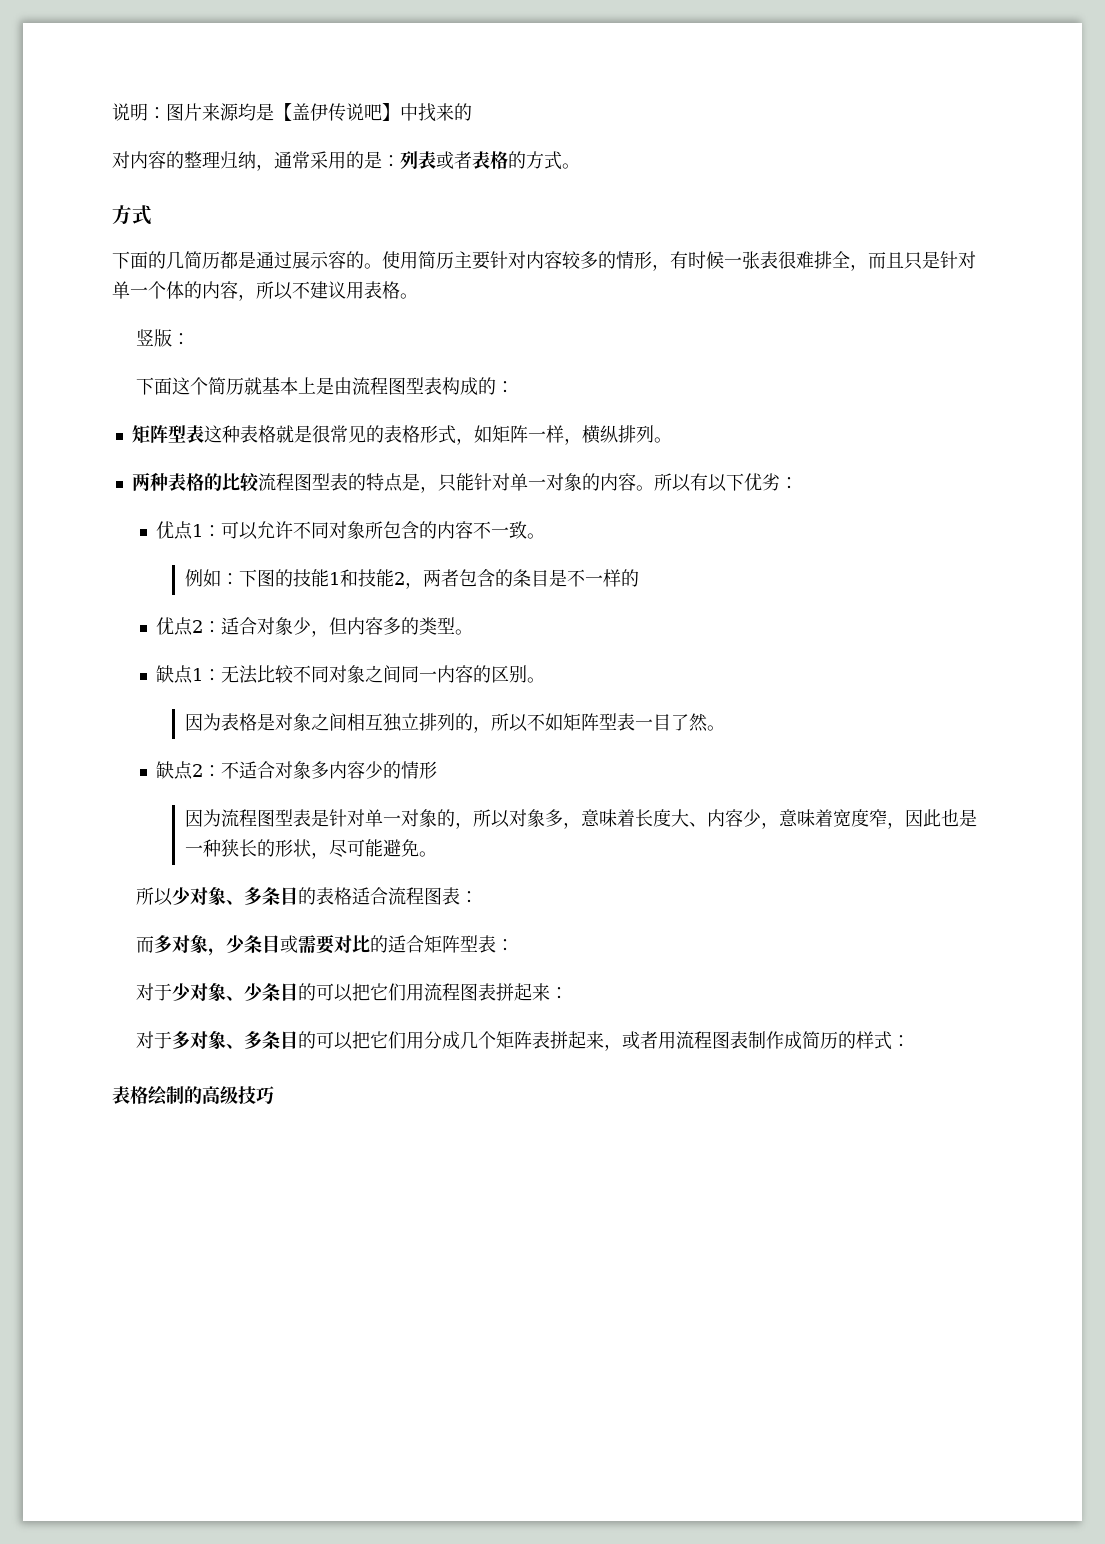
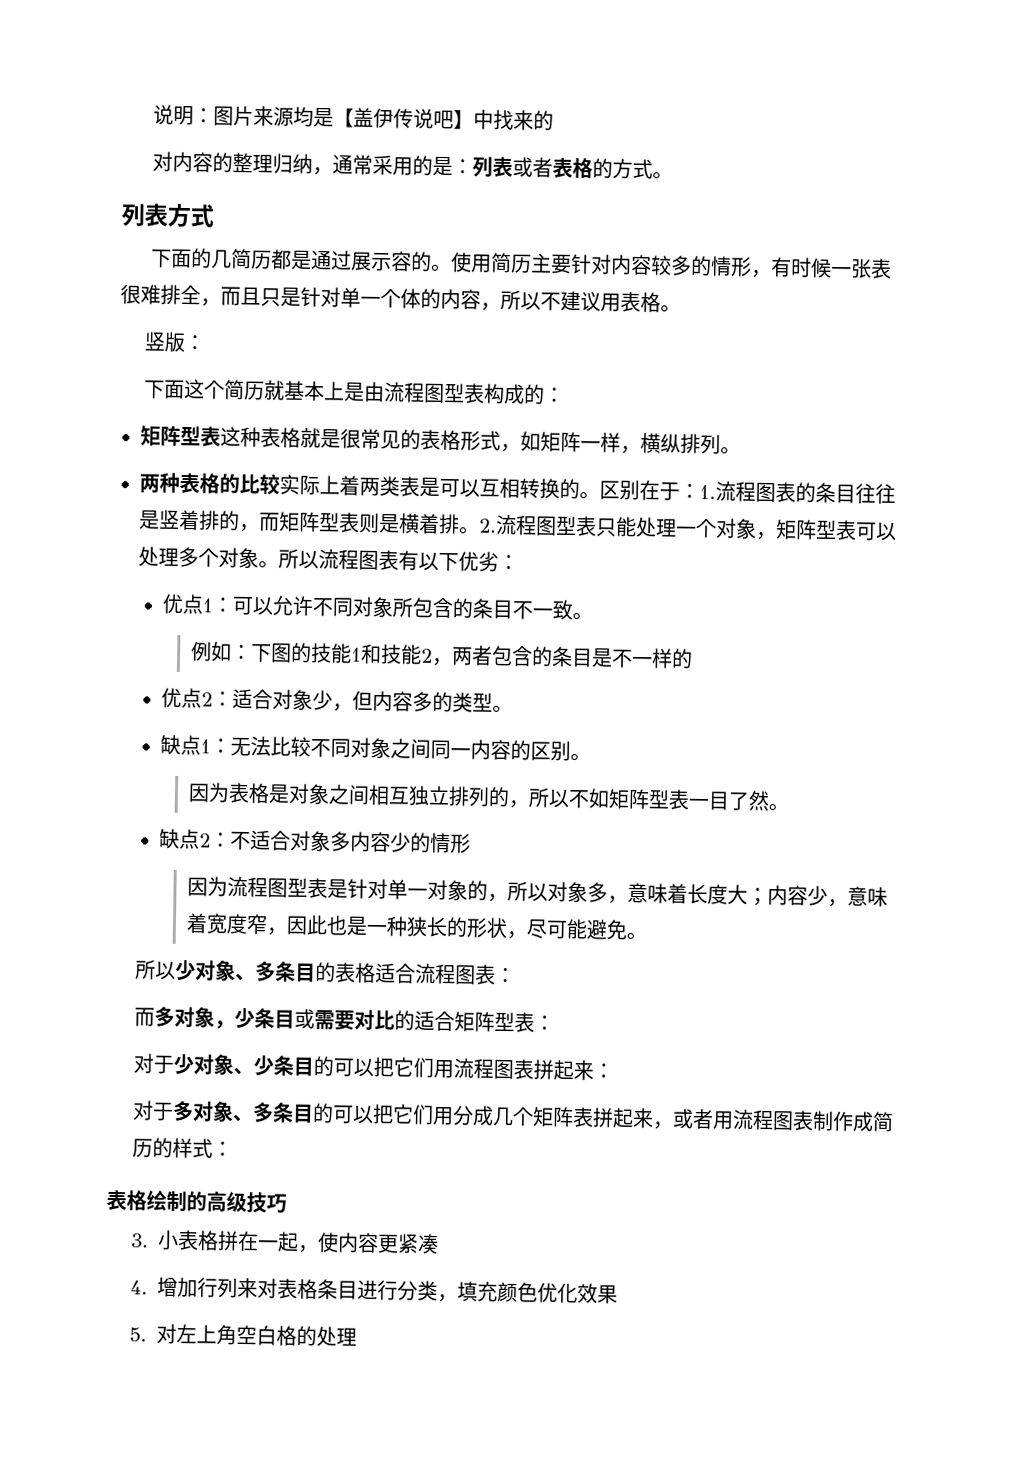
  对内容的整理归纳，通常采用的是：列表或者表格的方式。
- 方式
+ 列表方式
- 两种表格的比较流程图型表的特点是，只能针对单一对象的内容。所以有以下优劣：
+ 两种表格的比较实际上着两类表是可以互相转换的。区别在于：1.流程图表的条目往往是竖着排的，而矩阵型表则是横着排。2.流程图型表只能处理一个对象，矩阵型表可以处理多个对象。所以流程图表有以下优劣：
- 优点1：可以允许不同对象所包含的内容不一致。
+ 优点1：可以允许不同对象所包含的条目不一致。
- 因为流程图型表是针对单一对象的，所以对象多，意味着长度大、内容少，意味着宽度窄，因此也是一种狭长的形状，尽可能避免。
+ 因为流程图型表是针对单一对象的，所以对象多，意味着长度大；内容少，意味着宽度窄，因此也是一种狭长的形状，尽可能避免。
+ 3.小表格拼在一起，使内容更紧凑
+ 4.增加行列来对表格条目进行分类，填充颜色优化效果
+ 5.对左上角空白格的处理

